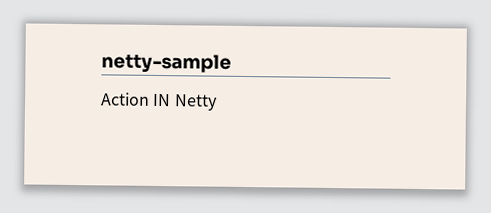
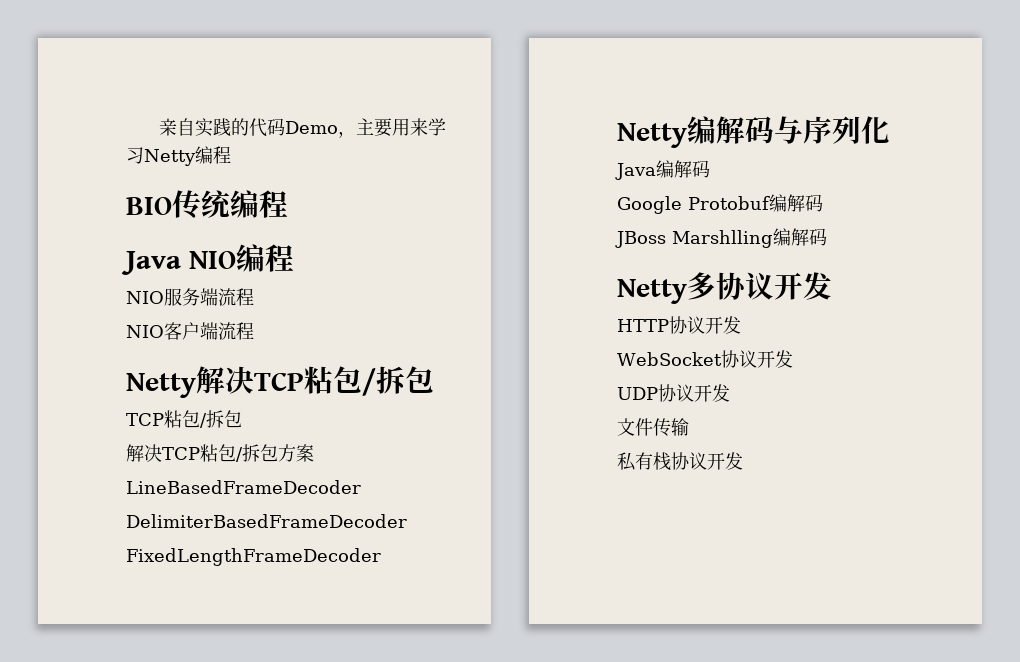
- netty-sample
- Action IN Netty
+ 亲自实践的代码Demo，主要用来学习Netty编程
+ BIO传统编程
+ Java NIO编程
+ NIO服务端流程
+ NIO客户端流程
+ Netty解决TCP粘包/拆包
+ TCP粘包/拆包
+ 解决TCP粘包/拆包方案
+ LineBasedFrameDecoder
+ DelimiterBasedFrameDecoder
+ FixedLengthFrameDecoder
+ Netty编解码与序列化
+ Java编解码
+ Google Protobuf编解码
+ JBoss Marshlling编解码
+ Netty多协议开发
+ HTTP协议开发
+ WebSocket协议开发
+ UDP协议开发
+ 文件传输
+ 私有栈协议开发

